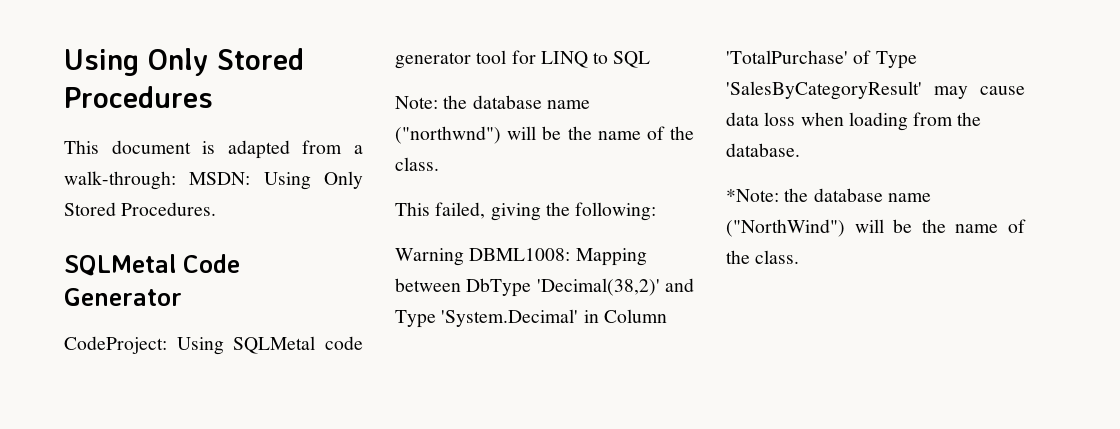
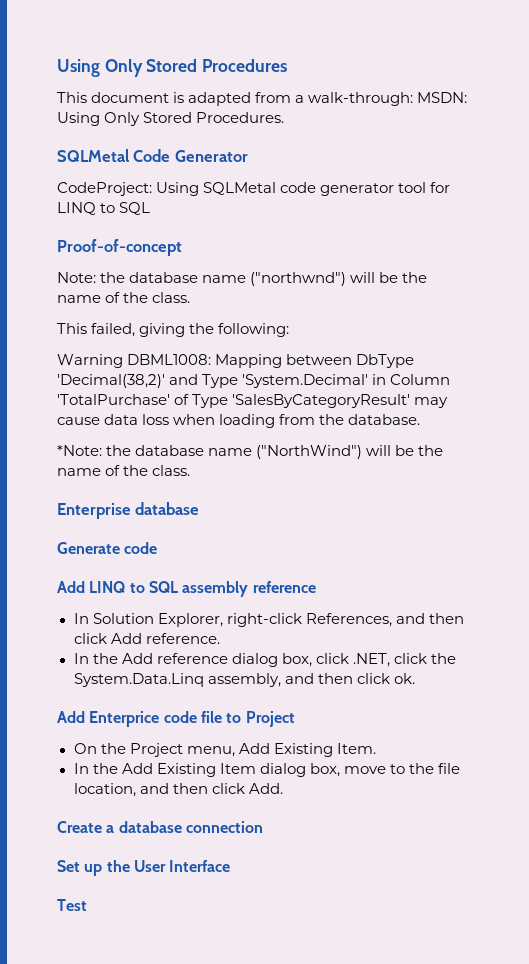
+ Proof-of-concept
+ Enterprise database
+ Generate code
+ Add LINQ to SQL assembly reference
+ In Solution Explorer, right-click References, and then click Add reference.
+ In the Add reference dialog box, click .NET, click the System.Data.Linq assembly, and then click ok.
+ Add Enterprice code file to Project
+ On the Project menu, Add Existing Item.
+ In the Add Existing Item dialog box, move to the file location, and then click Add.
+ Create a database connection
+ Set up the User Interface
+ Test

